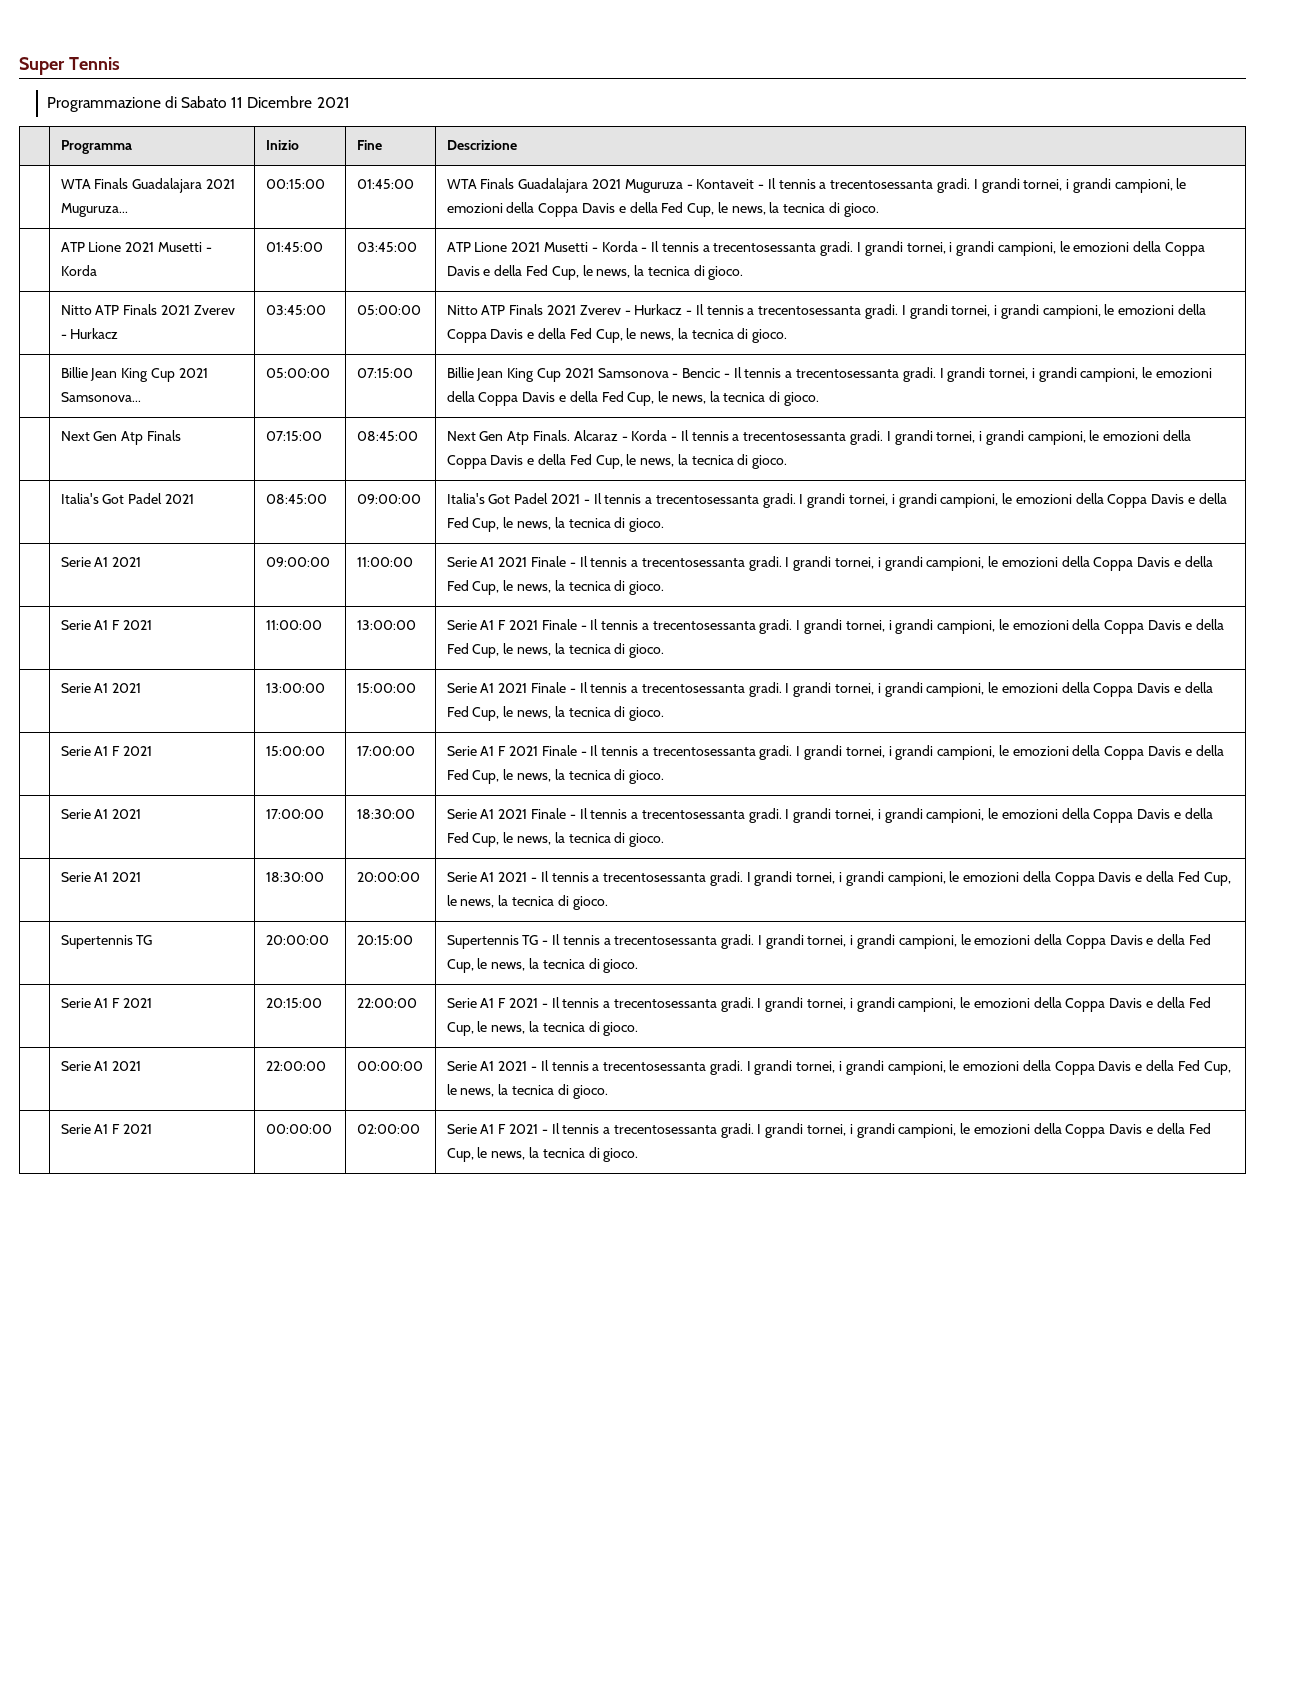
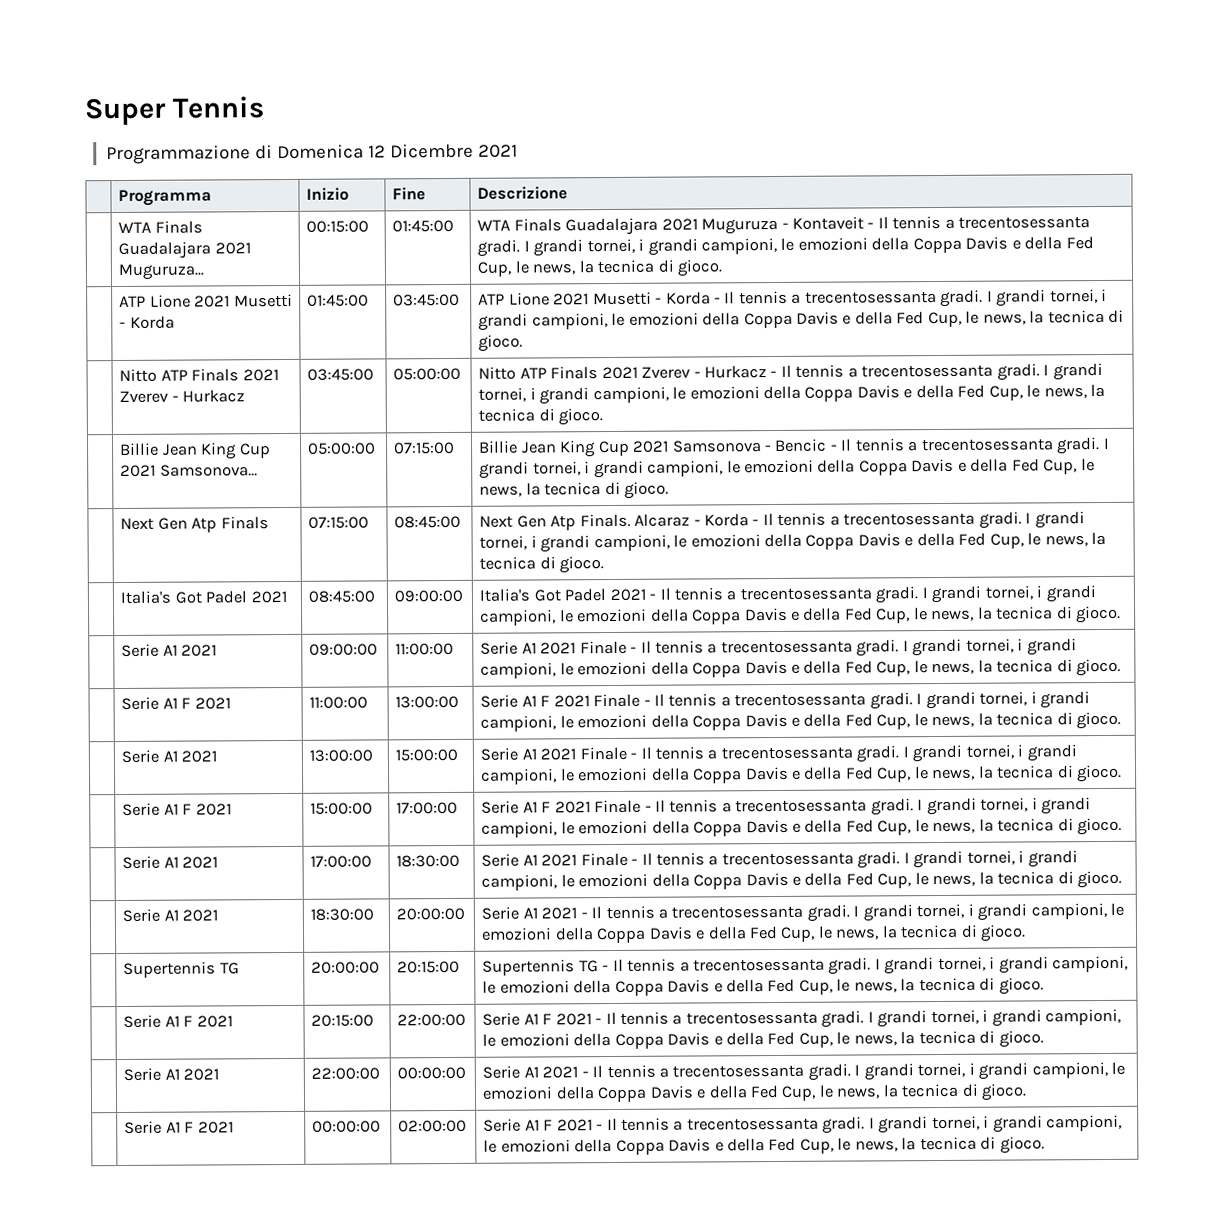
- Programmazione di Sabato 11 Dicembre 2021
+ Programmazione di Domenica 12 Dicembre 2021

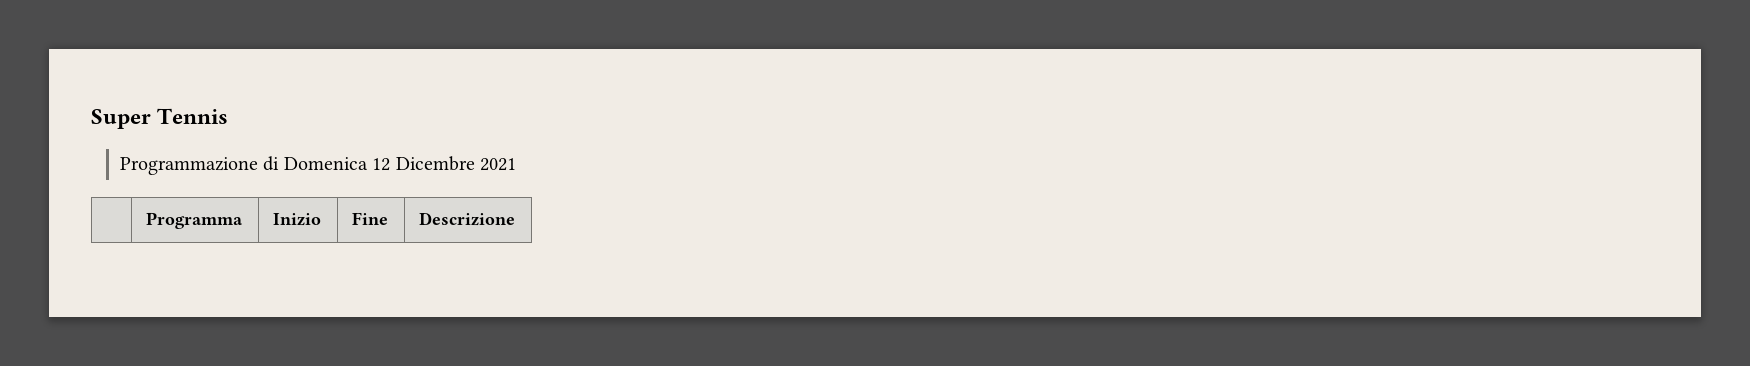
- WTA Finals Guadalajara 2021 Muguruza... | 00:15:00 | 01:45:00 | WTA Finals Guadalajara 2021 Muguruza - Kontaveit - Il tennis a trecentosessanta gradi. I grandi tornei, i grandi campioni, le emozioni della Coppa Davis e della Fed Cup, le news, la tecnica di gioco.
- | ATP Lione 2021 Musetti - Korda | 01:45:00 | 03:45:00 | ATP Lione 2021 Musetti - Korda - Il tennis a trecentosessanta gradi. I grandi tornei, i grandi campioni, le emozioni della Coppa Davis e della Fed Cup, le news, la tecnica di gioco.
- | Nitto ATP Finals 2021 Zverev - Hurkacz | 03:45:00 | 05:00:00 | Nitto ATP Finals 2021 Zverev - Hurkacz - Il tennis a trecentosessanta gradi. I grandi tornei, i grandi campioni, le emozioni della Coppa Davis e della Fed Cup, le news, la tecnica di gioco.
- | Billie Jean King Cup 2021 Samsonova... | 05:00:00 | 07:15:00 | Billie Jean King Cup 2021 Samsonova - Bencic - Il tennis a trecentosessanta gradi. I grandi tornei, i grandi campioni, le emozioni della Coppa Davis e della Fed Cup, le news, la tecnica di gioco.
- | Next Gen Atp Finals | 07:15:00 | 08:45:00 | Next Gen Atp Finals. Alcaraz - Korda - Il tennis a trecentosessanta gradi. I grandi tornei, i grandi campioni, le emozioni della Coppa Davis e della Fed Cup, le news, la tecnica di gioco.
- | Italia's Got Padel 2021 | 08:45:00 | 09:00:00 | Italia's Got Padel 2021 - Il tennis a trecentosessanta gradi. I grandi tornei, i grandi campioni, le emozioni della Coppa Davis e della Fed Cup, le news, la tecnica di gioco.
- | Serie A1 2021 | 09:00:00 | 11:00:00 | Serie A1 2021 Finale - Il tennis a trecentosessanta gradi. I grandi tornei, i grandi campioni, le emozioni della Coppa Davis e della Fed Cup, le news, la tecnica di gioco.
- | Serie A1 F 2021 | 11:00:00 | 13:00:00 | Serie A1 F 2021 Finale - Il tennis a trecentosessanta gradi. I grandi tornei, i grandi campioni, le emozioni della Coppa Davis e della Fed Cup, le news, la tecnica di gioco.
- | Serie A1 2021 | 13:00:00 | 15:00:00 | Serie A1 2021 Finale - Il tennis a trecentosessanta gradi. I grandi tornei, i grandi campioni, le emozioni della Coppa Davis e della Fed Cup, le news, la tecnica di gioco.
- | Serie A1 F 2021 | 15:00:00 | 17:00:00 | Serie A1 F 2021 Finale - Il tennis a trecentosessanta gradi. I grandi tornei, i grandi campioni, le emozioni della Coppa Davis e della Fed Cup, le news, la tecnica di gioco.
- | Serie A1 2021 | 17:00:00 | 18:30:00 | Serie A1 2021 Finale - Il tennis a trecentosessanta gradi. I grandi tornei, i grandi campioni, le emozioni della Coppa Davis e della Fed Cup, le news, la tecnica di gioco.
- | Serie A1 2021 | 18:30:00 | 20:00:00 | Serie A1 2021 - Il tennis a trecentosessanta gradi. I grandi tornei, i grandi campioni, le emozioni della Coppa Davis e della Fed Cup, le news, la tecnica di gioco.
- | Supertennis TG | 20:00:00 | 20:15:00 | Supertennis TG - Il tennis a trecentosessanta gradi. I grandi tornei, i grandi campioni, le emozioni della Coppa Davis e della Fed Cup, le news, la tecnica di gioco.
- | Serie A1 F 2021 | 20:15:00 | 22:00:00 | Serie A1 F 2021 - Il tennis a trecentosessanta gradi. I grandi tornei, i grandi campioni, le emozioni della Coppa Davis e della Fed Cup, le news, la tecnica di gioco.
- | Serie A1 2021 | 22:00:00 | 00:00:00 | Serie A1 2021 - Il tennis a trecentosessanta gradi. I grandi tornei, i grandi campioni, le emozioni della Coppa Davis e della Fed Cup, le news, la tecnica di gioco.
- | Serie A1 F 2021 | 00:00:00 | 02:00:00 | Serie A1 F 2021 - Il tennis a trecentosessanta gradi. I grandi tornei, i grandi campioni, le emozioni della Coppa Davis e della Fed Cup, le news, la tecnica di gioco.

